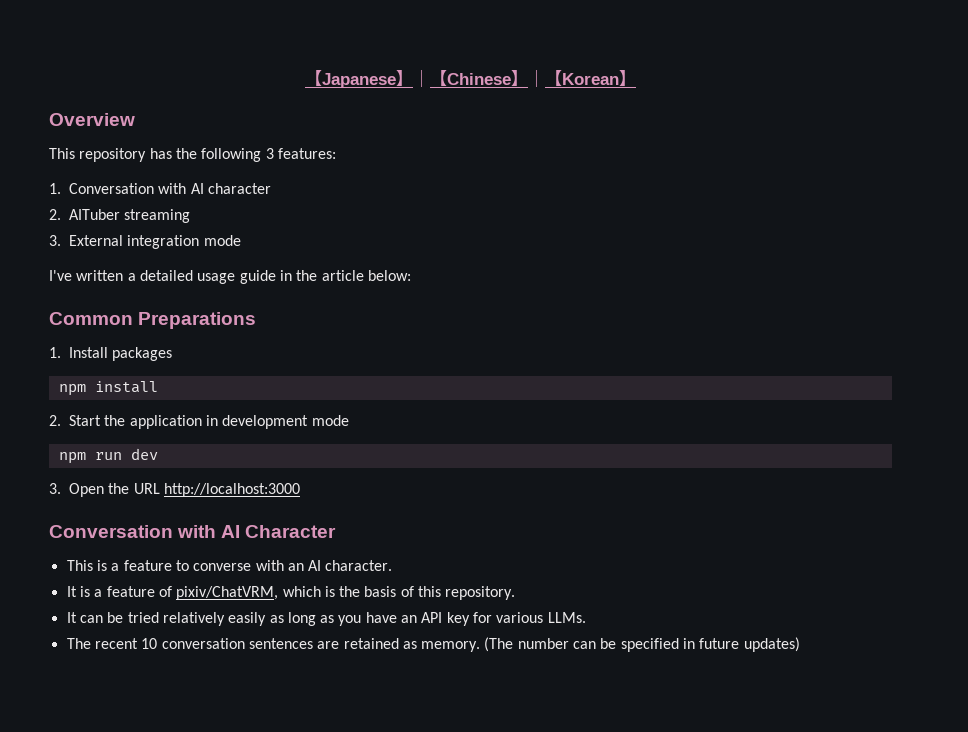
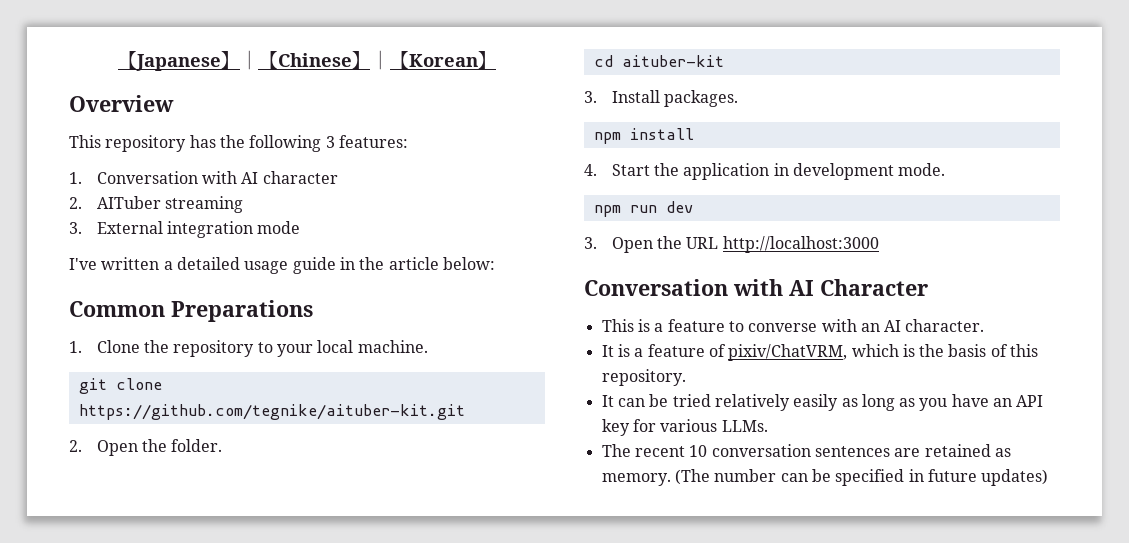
- 1. Install packages
+ 1. Clone the repository to your local machine.
+ git clone https://github.com/tegnike/aituber-kit.git
+ 2. Open the folder.
+ cd aituber-kit
+ 3. Install packages.
- 2. Start the application in development mode
+ 4. Start the application in development mode.

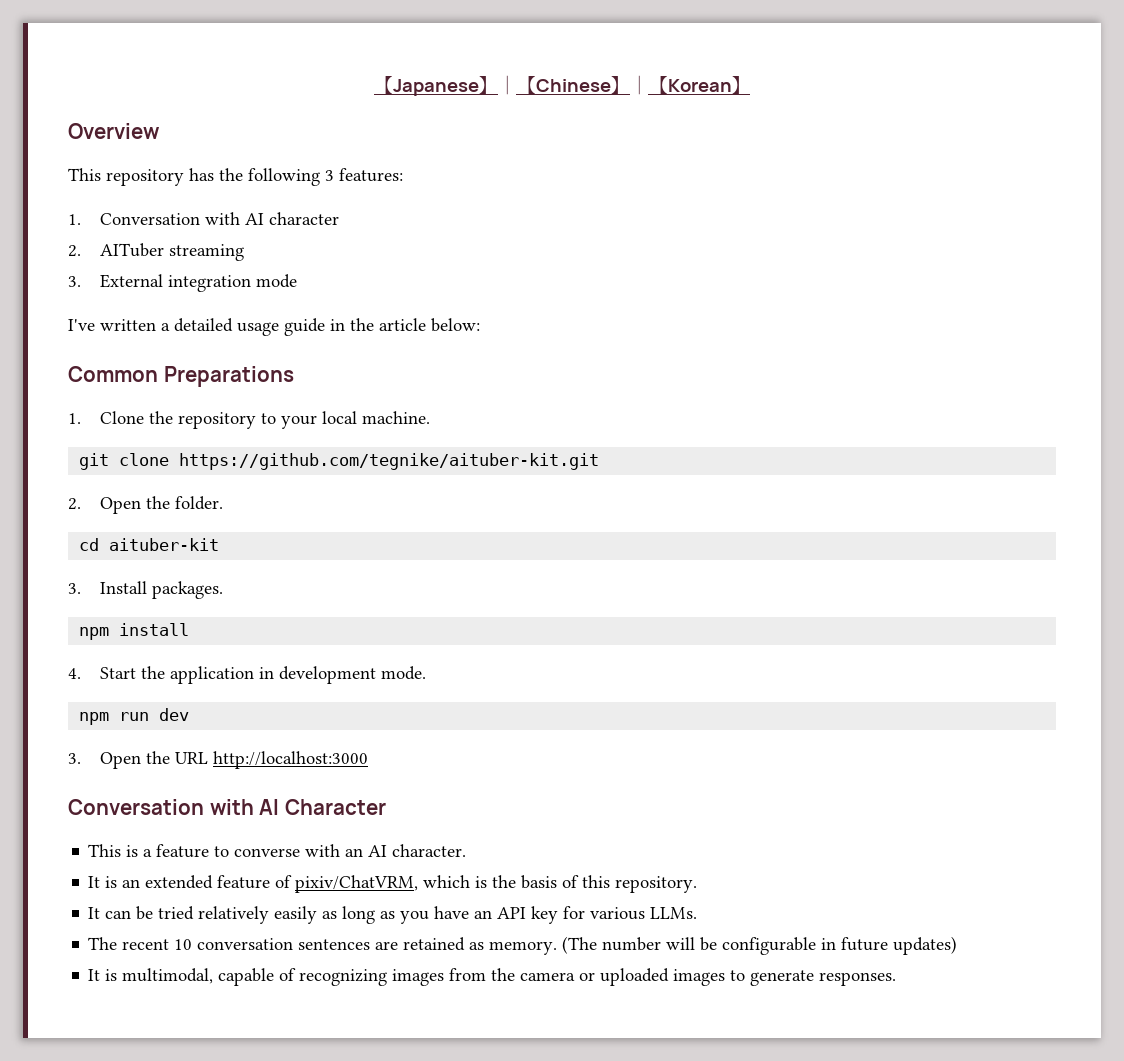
- It is a feature of pixiv/ChatVRM, which is the basis of this repository.
+ It is an extended feature of pixiv/ChatVRM, which is the basis of this repository.
- (The number can be specified in future updates)
+ (The number will be configurable in future updates)
+ It is multimodal, capable of recognizing images from the camera or uploaded images to generate responses.

